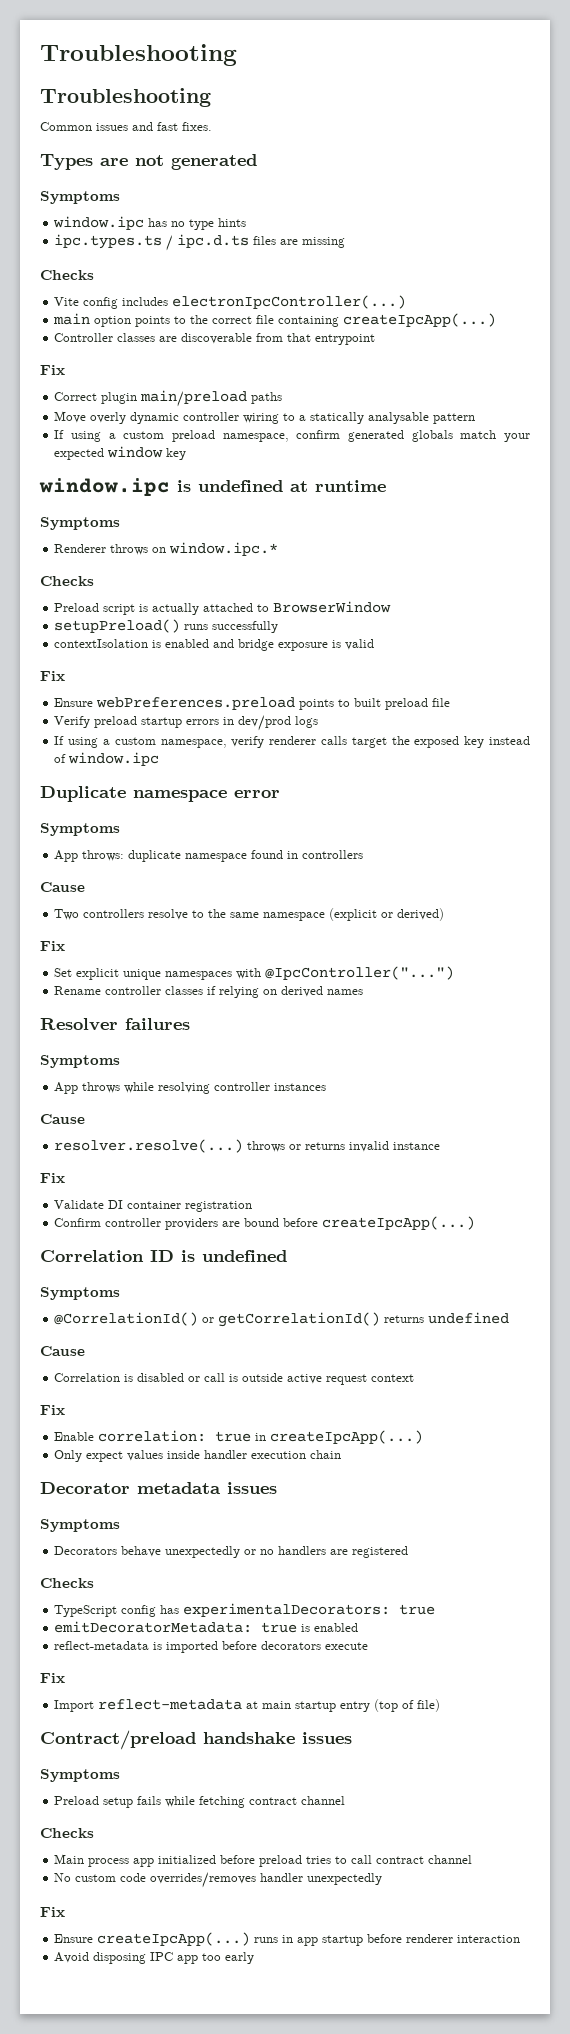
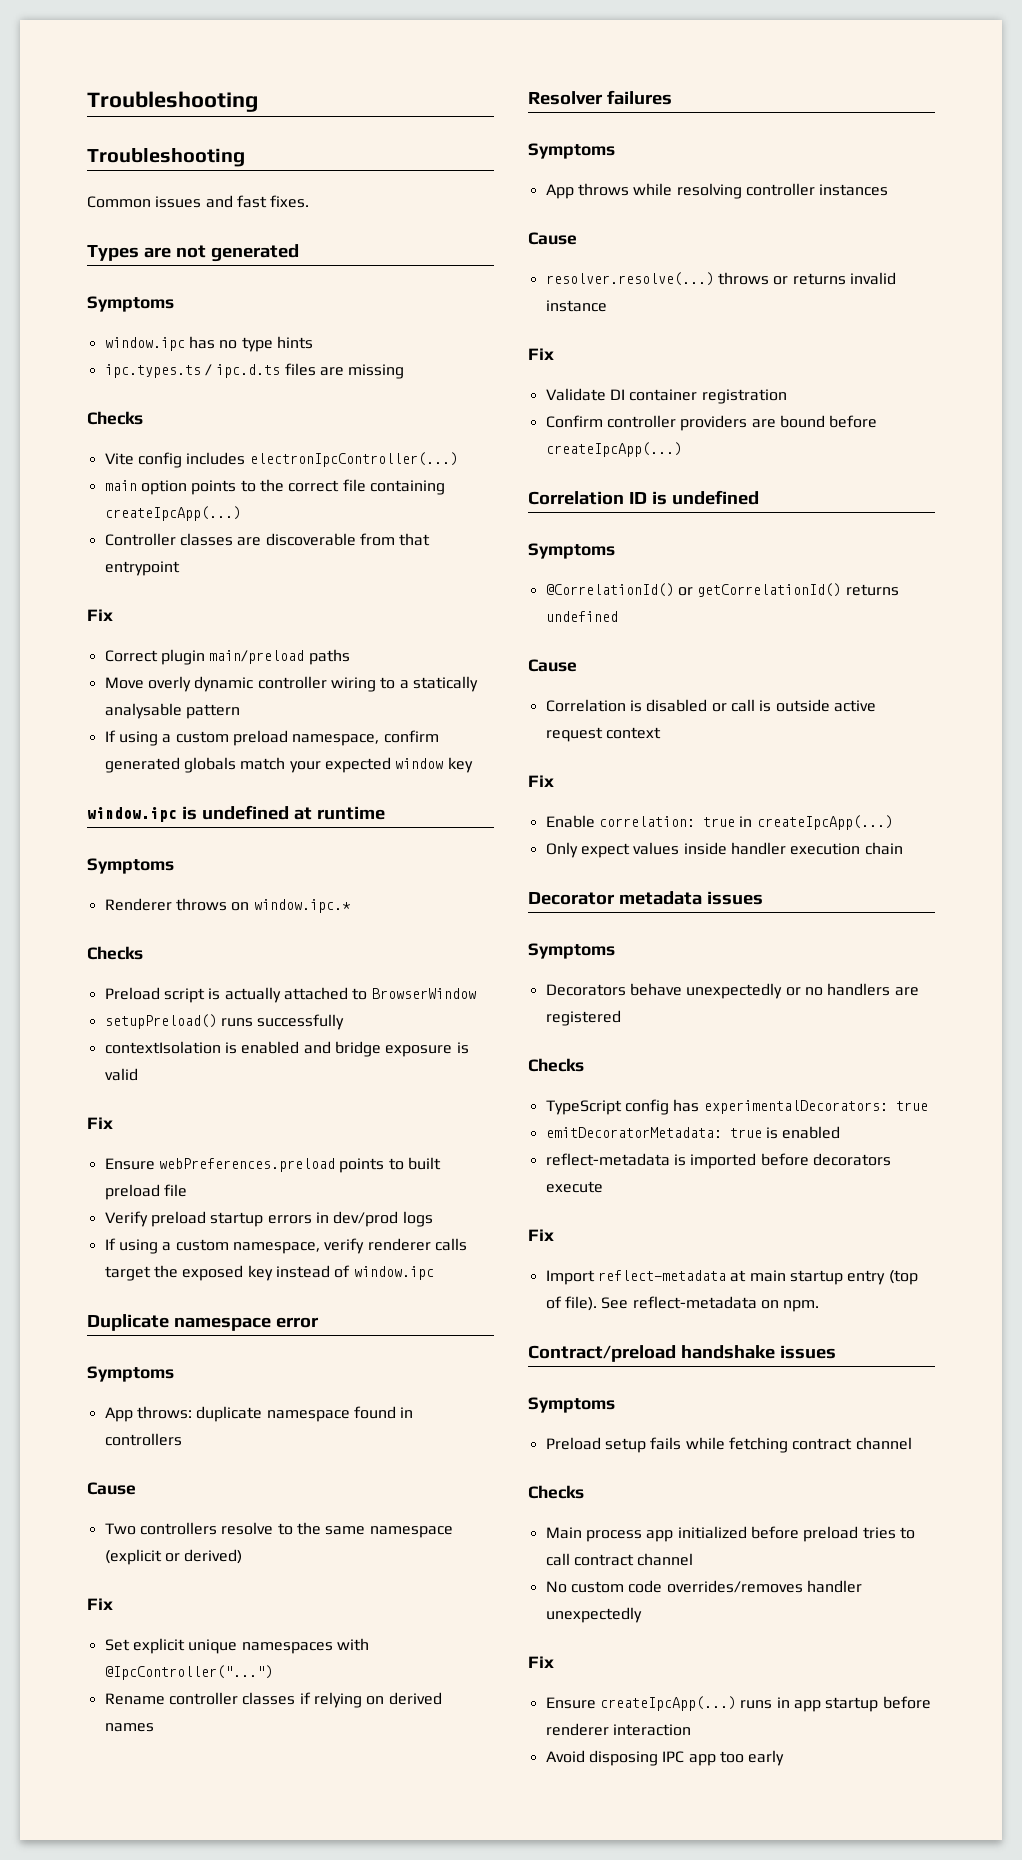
- Import reflect-metadata at main startup entry (top of file)
+ Import reflect-metadata at main startup entry (top of file). See reflect-metadata on npm.

